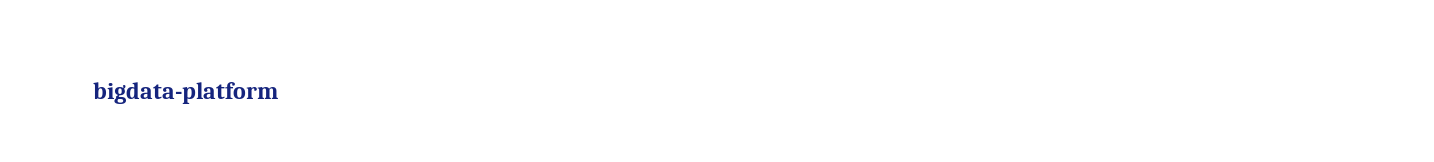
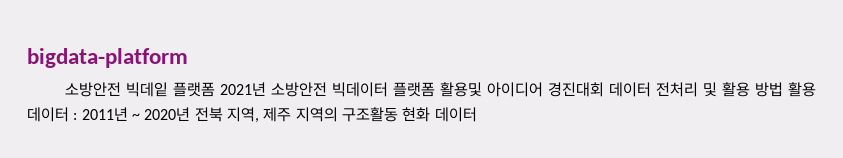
+ 소방안전 빅데잍 플랫폼 2021년 소방안전 빅데이터 플랫폼 활용및 아이디어 경진대회 데이터 전처리 및 활용 방법 활용 데이터 : 2011년 ~ 2020년 전북 지역, 제주 지역의 구조활동 현화 데이터

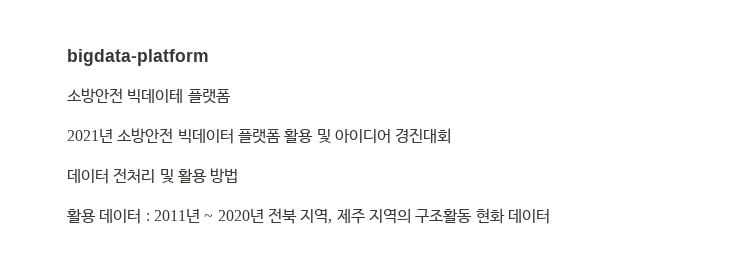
- 소방안전 빅데잍 플랫폼 2021년 소방안전 빅데이터 플랫폼 활용및 아이디어 경진대회 데이터 전처리 및 활용 방법 활용 데이터 : 2011년 ~ 2020년 전북 지역, 제주 지역의 구조활동 현화 데이터
+ 소방안전 빅데이테 플랫폼
+ 2021년 소방안전 빅데이터 플랫폼 활용 및 아이디어 경진대회
+ 데이터 전처리 및 활용 방법
+ 활용 데이터 : 2011년 ~ 2020년 전북 지역, 제주 지역의 구조활동 현화 데이터

